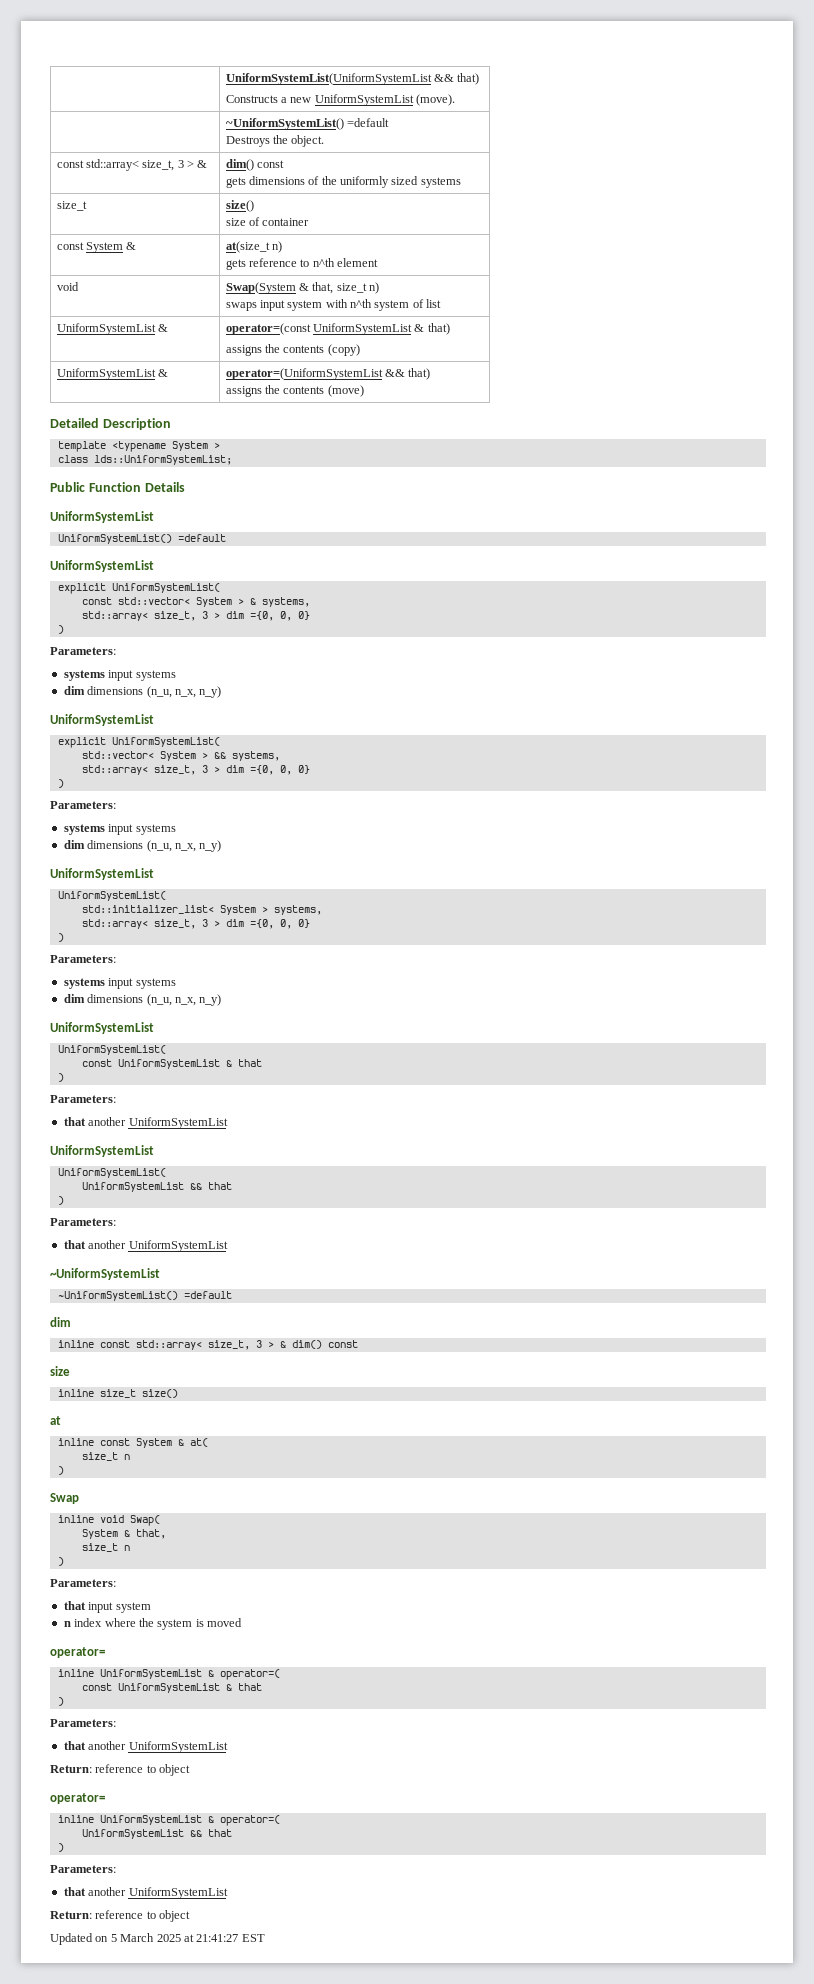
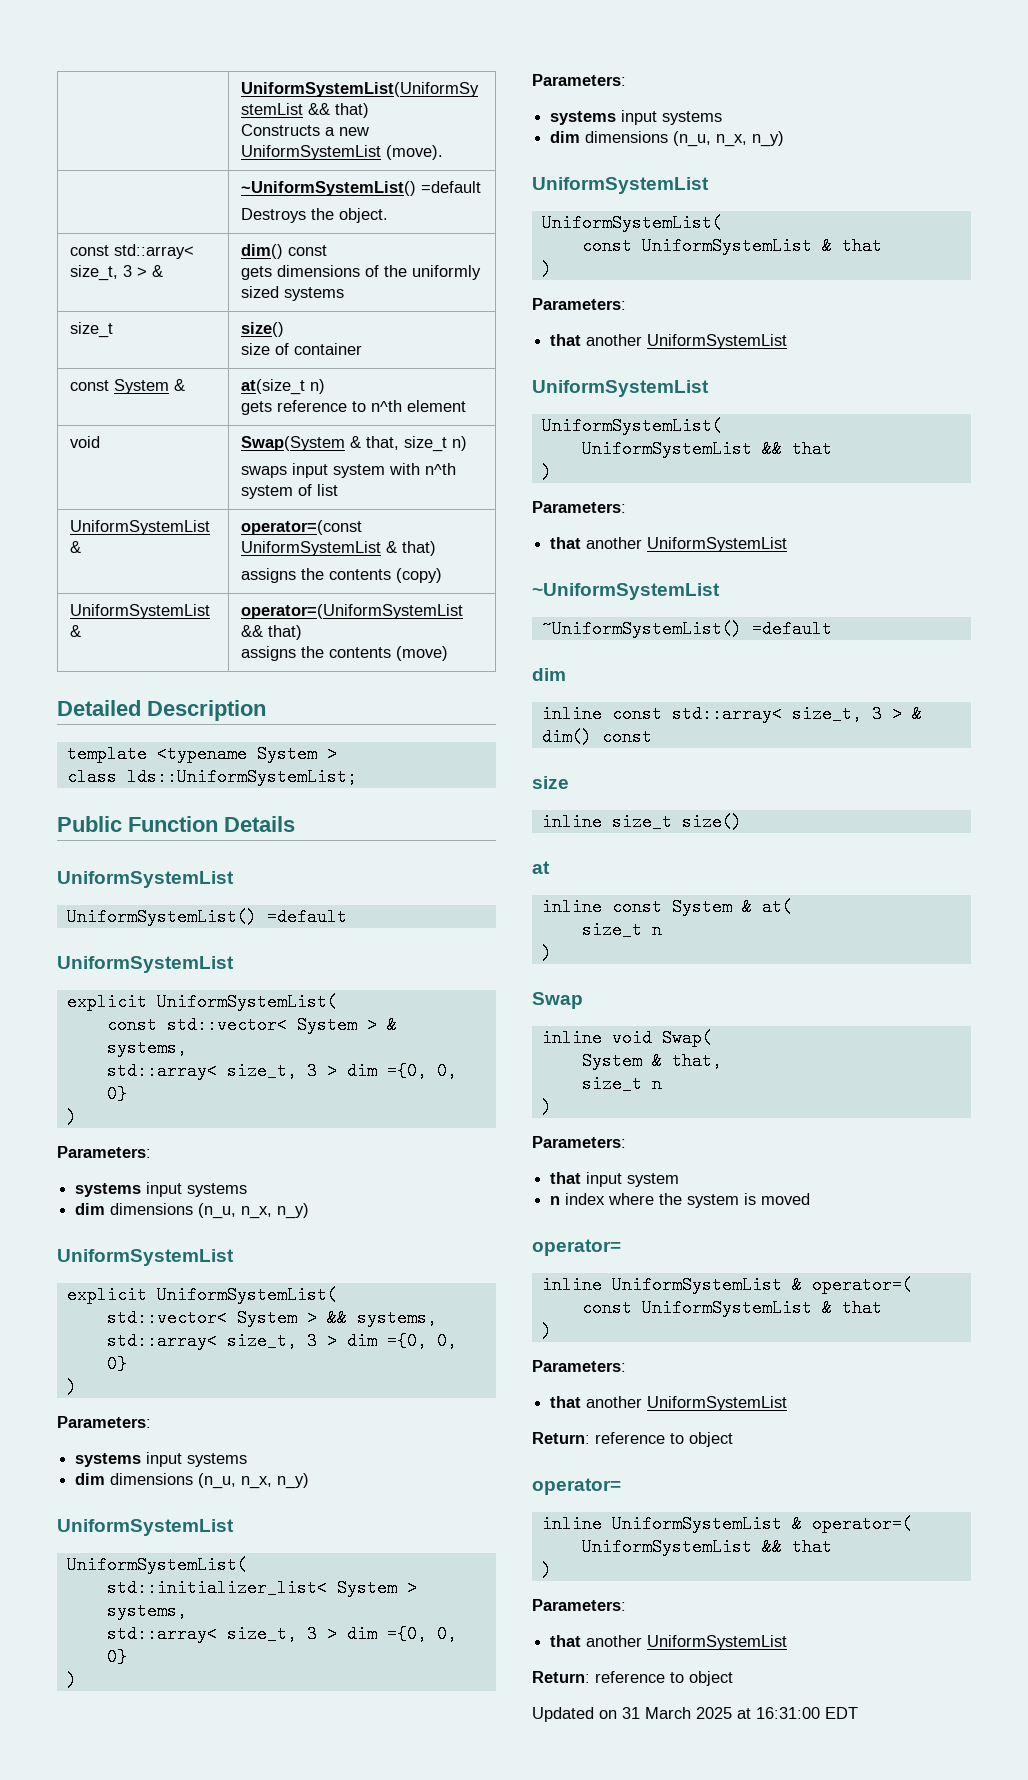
- Updated on 5 March 2025 at 21:41:27 EST
+ Updated on 31 March 2025 at 16:31:00 EDT

